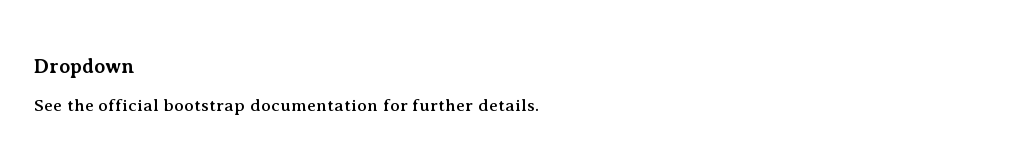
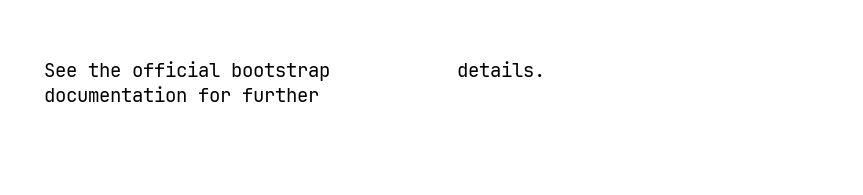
- Dropdown

